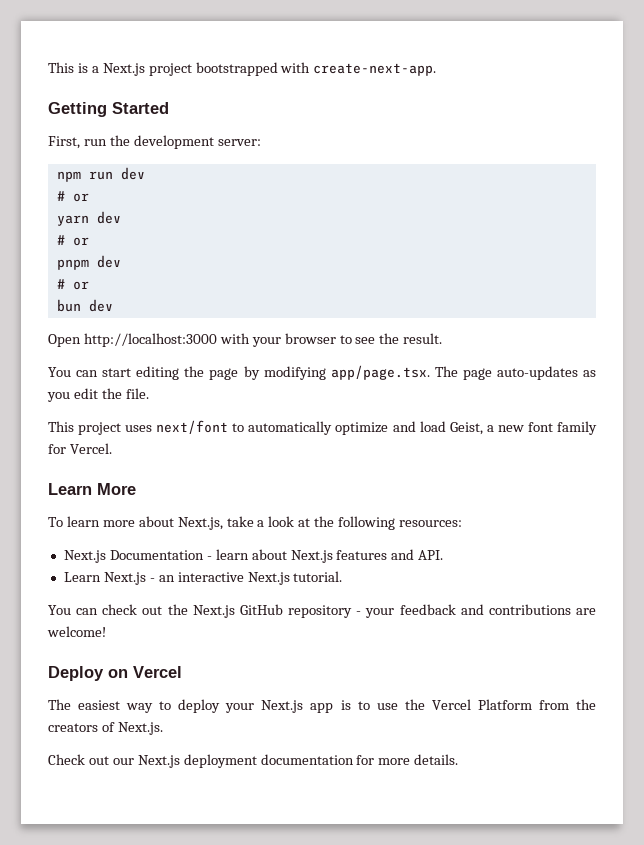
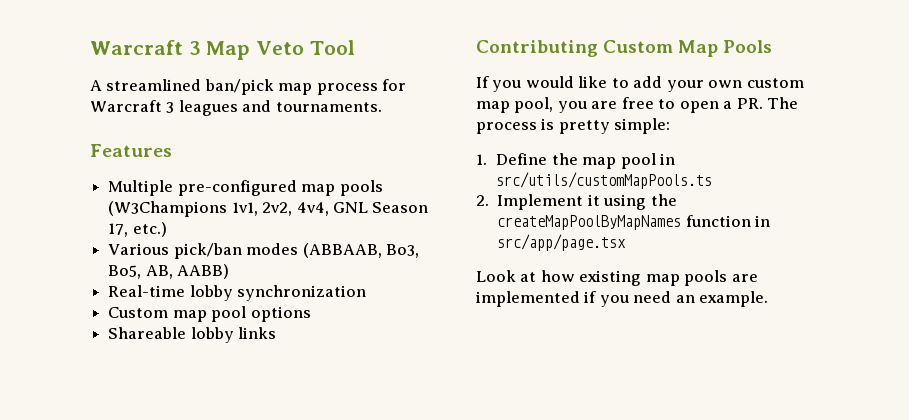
- This is a Next.js project bootstrapped with create-next-app.
- Getting Started
- First, run the development server:
- npm run dev
- # or
- yarn dev
- # or
- pnpm dev
- # or
- bun dev
- Open http://localhost:3000 with your browser to see the result.
- You can start editing the page by modifying app/page.tsx. The page auto-updates as you edit the file.
- This project uses next/font to automatically optimize and load Geist, a new font family for Vercel.
- Learn More
- To learn more about Next.js, take a look at the following resources:
- Next.js Documentation - learn about Next.js features and API.
- Learn Next.js - an interactive Next.js tutorial.
- You can check out the Next.js GitHub repository - your feedback and contributions are welcome!
- Deploy on Vercel
- The easiest way to deploy your Next.js app is to use the Vercel Platform from the creators of Next.js.
- Check out our Next.js deployment documentation for more details.
+ Warcraft 3 Map Veto Tool
+ A streamlined ban/pick map process for Warcraft 3 leagues and tournaments.
+ Features
+ Multiple pre-configured map pools (W3Champions 1v1, 2v2, 4v4, GNL Season 17, etc.)
+ Various pick/ban modes (ABBAAB, Bo3, Bo5, AB, AABB)
+ Real-time lobby synchronization
+ Custom map pool options
+ Shareable lobby links
+ Contributing Custom Map Pools
+ If you would like to add your own custom map pool, you are free to open a PR. The process is pretty simple:
+ 1. Define the map pool in src/utils/customMapPools.ts
+ 2. Implement it using the createMapPoolByMapNames function in src/app/page.tsx
+ Look at how existing map pools are implemented if you need an example.

